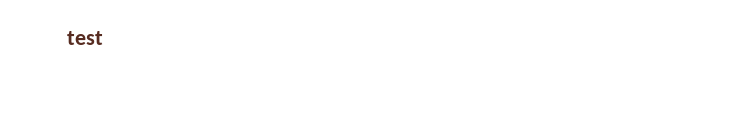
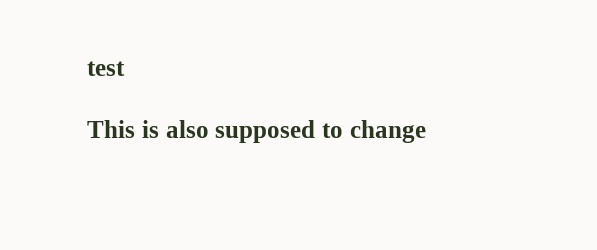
+ This is also supposed to change

